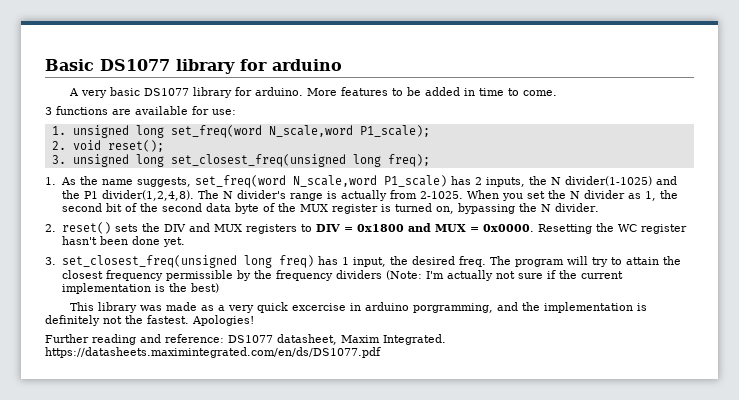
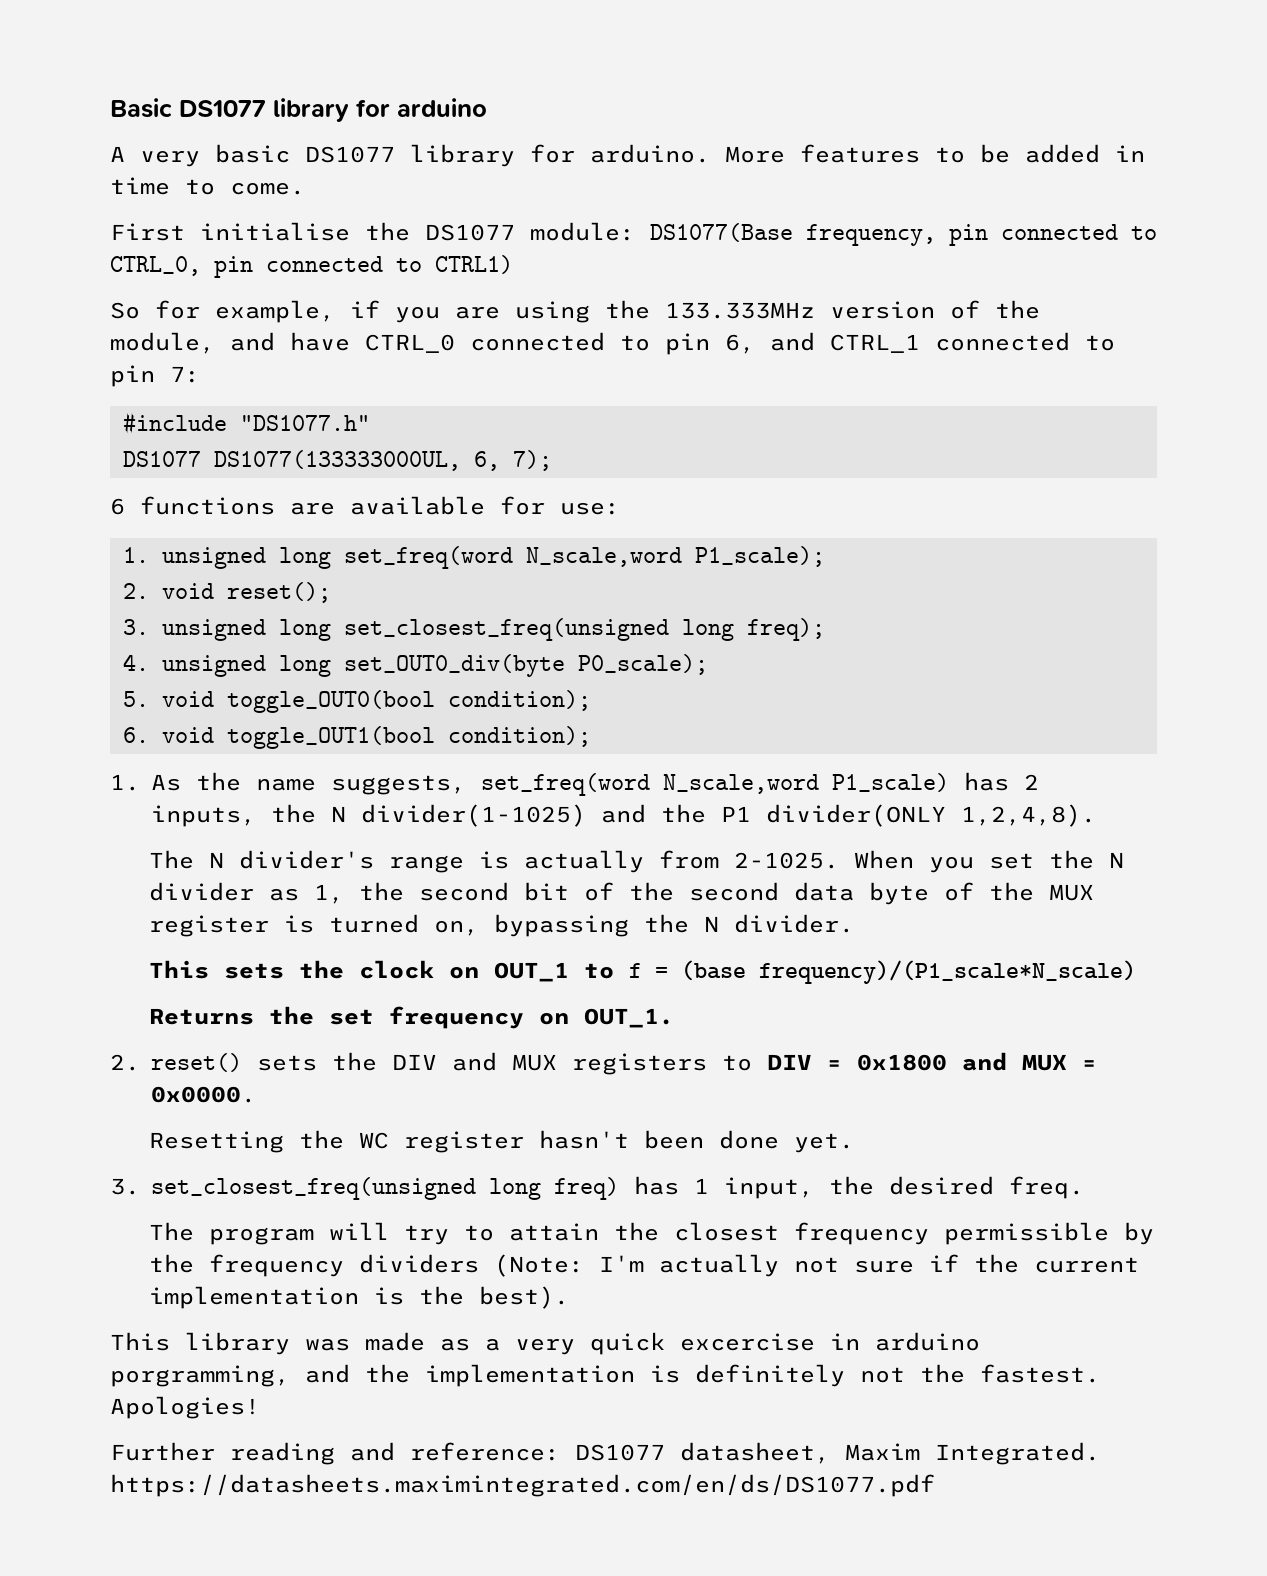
- 3 functions are available for use:
+ First initialise the DS1077 module: DS1077(Base frequency, pin connected to CTRL_0, pin connected to CTRL1)
+ So for example, if you are using the 133.333MHz version of the module, and have CTRL_0 connected to pin 6, and CTRL_1 connected to pin 7:
+ #include "DS1077.h"
+ DS1077 DS1077(133333000UL, 6, 7);
+ 6 functions are available for use:
+ 4. unsigned long set_OUT0_div(byte P0_scale);
+ 5. void toggle_OUT0(bool condition);
+ 6. void toggle_OUT1(bool condition);
- 1. As the name suggests, set_freq(word N_scale,word P1_scale) has 2 inputs, the N divider(1-1025) and the P1 divider(1,2,4,8). The N divider's range is actually from 2-1025.
+ 1. As the name suggests, set_freq(word N_scale,word P1_scale) has 2 inputs, the N divider(1-1025) and the P1 divider(ONLY 1,2,4,8).
+ The N divider's range is actually from 2-1025.
+ This sets the clock on OUT_1 to f = (base frequency)/(P1_scale*N_scale)
+ Returns the set frequency on OUT_1.
- 2. reset() sets the DIV and MUX registers to DIV = 0x1800 and MUX = 0x0000. Resetting the WC register hasn't been done yet.
+ 2. reset() sets the DIV and MUX registers to DIV = 0x1800 and MUX = 0x0000.
+ Resetting the WC register hasn't been done yet.
- 3. set_closest_freq(unsigned long freq) has 1 input, the desired freq. The program will try to attain the closest frequency permissible by the frequency dividers (Note: I'm actually not sure if the current implementation is the best)
+ 3. set_closest_freq(unsigned long freq) has 1 input, the desired freq.
+ The program will try to attain the closest frequency permissible by the frequency dividers (Note: I'm actually not sure if the current implementation is the best).

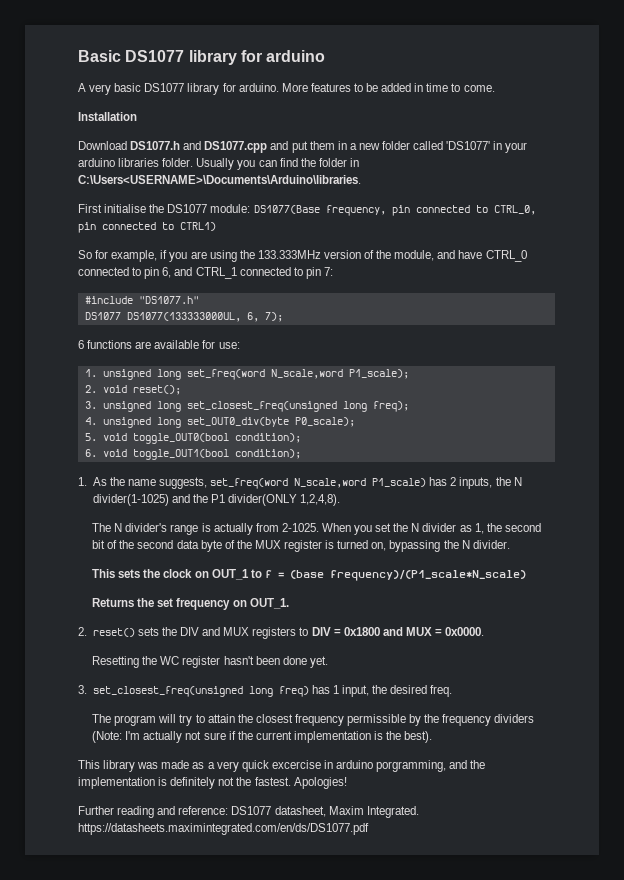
+ Installation
+ Download DS1077.h and DS1077.cpp and put them in a new folder called 'DS1077' in your arduino libraries folder. Usually you can find the folder in C:\Users<USERNAME>\Documents\Arduino\libraries.

